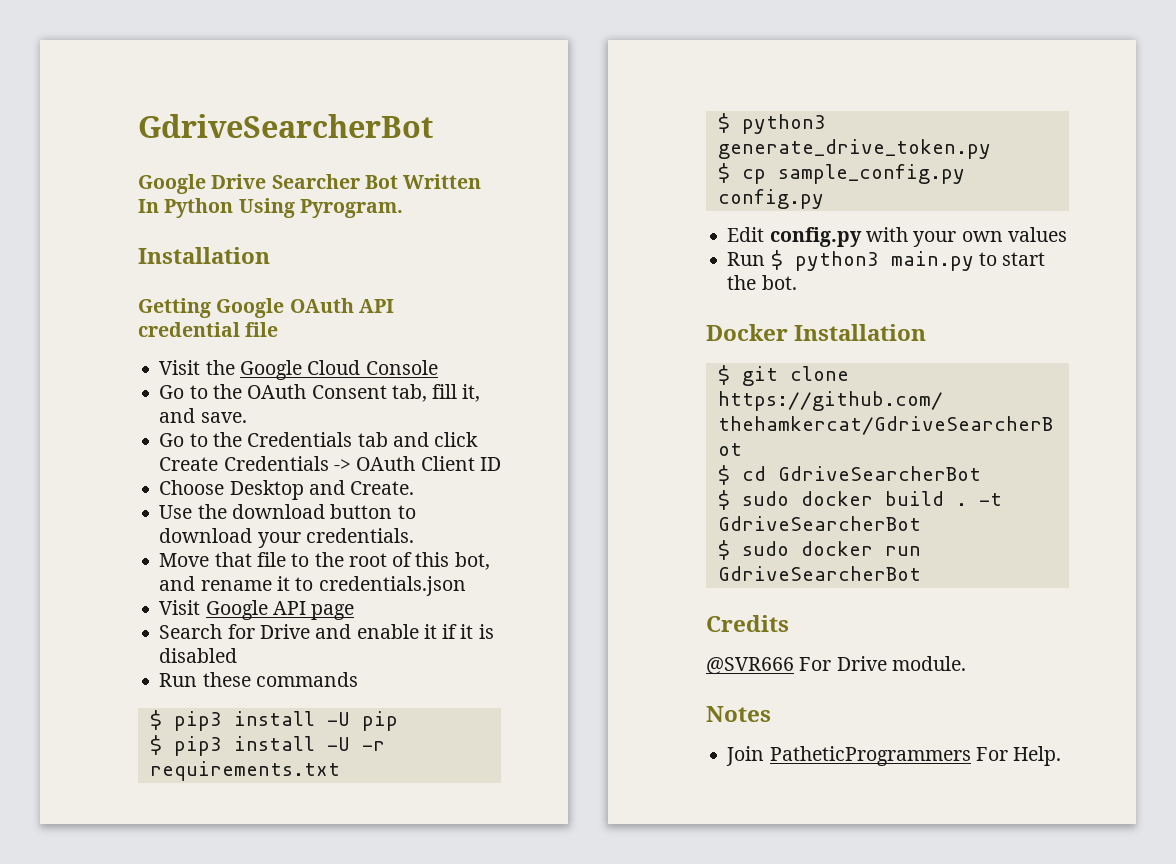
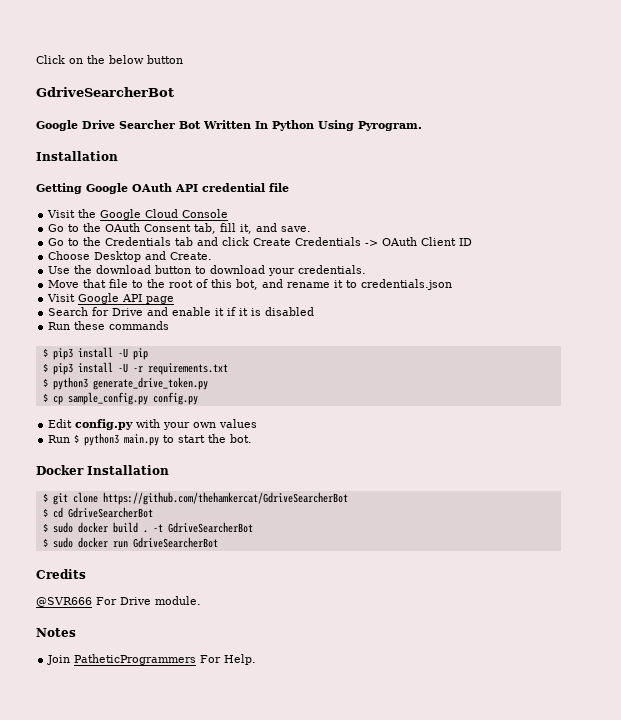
+ Click on the below button

